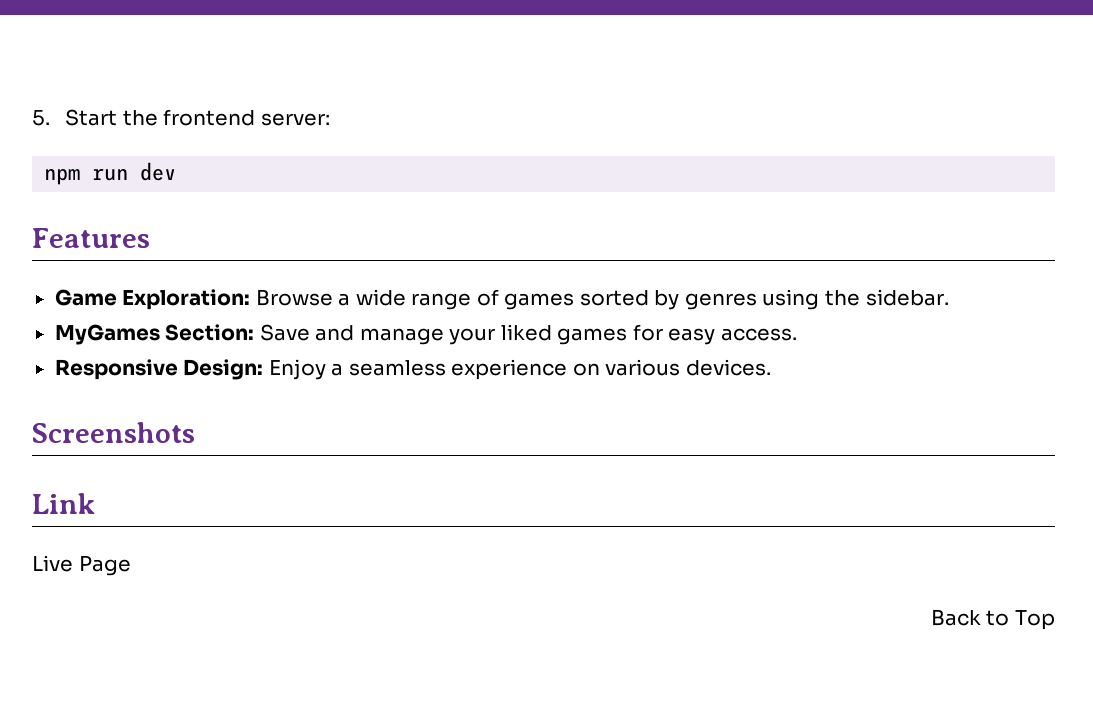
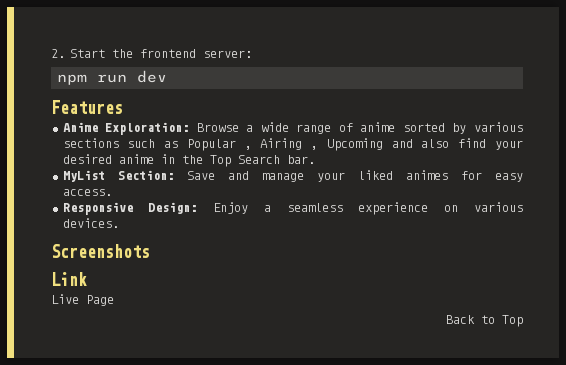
- 5. Start the frontend server:
+ 2. Start the frontend server:
- Game Exploration: Browse a wide range of games sorted by genres using the sidebar.
- MyGames Section: Save and manage your liked games for easy access.
+ Anime Exploration: Browse a wide range of anime sorted by various sections such as Popular , Airing , Upcoming and also find your desired anime in the Top Search bar.
+ MyList Section: Save and manage your liked animes for easy access.

